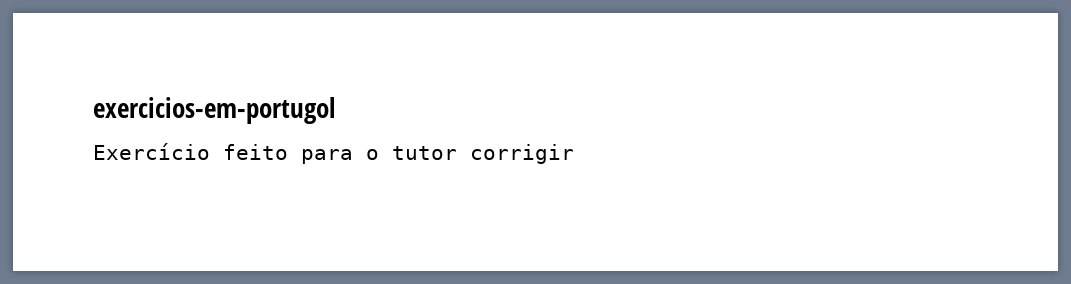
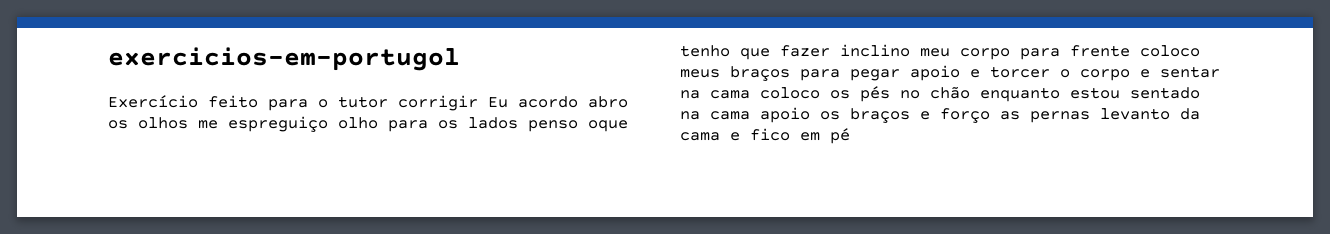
- Exercício feito para o tutor corrigir
+ Exercício feito para o tutor corrigir Eu acordo abro os olhos me espreguiço olho para os lados penso oque tenho que fazer inclino meu corpo para frente coloco meus braços para pegar apoio e torcer o corpo e sentar na cama coloco os pés no chão enquanto estou sentado na cama apoio os braços e forço as pernas levanto da cama e fico em pé

